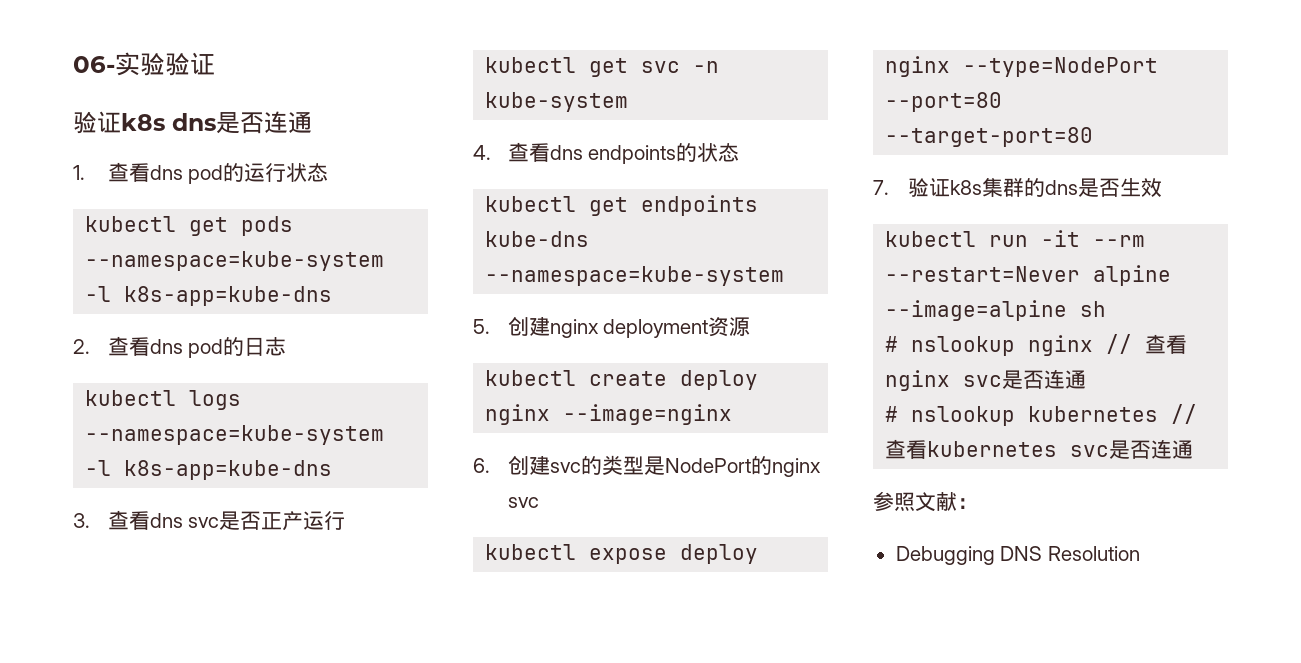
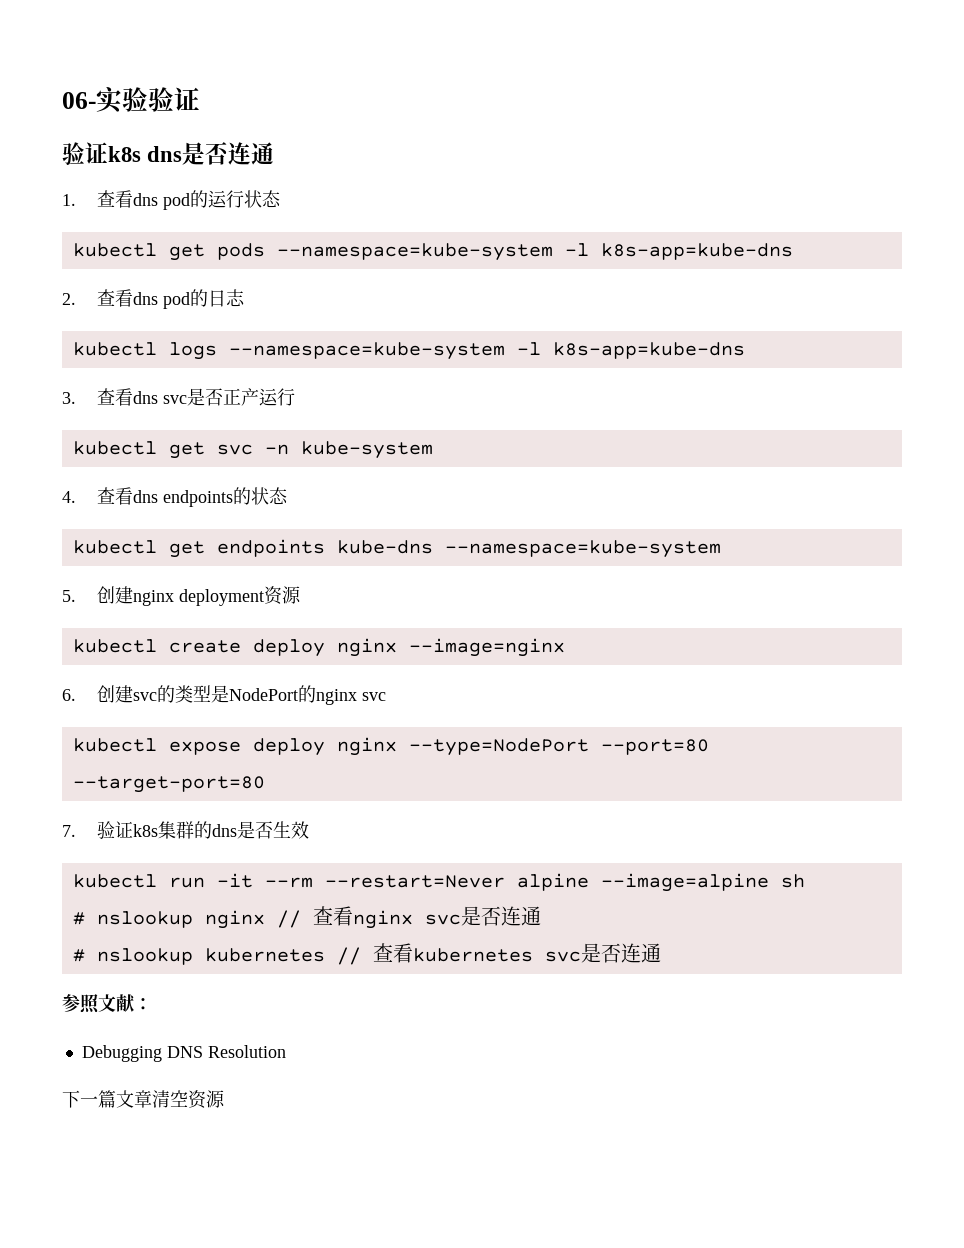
+ 下一篇文章清空资源

